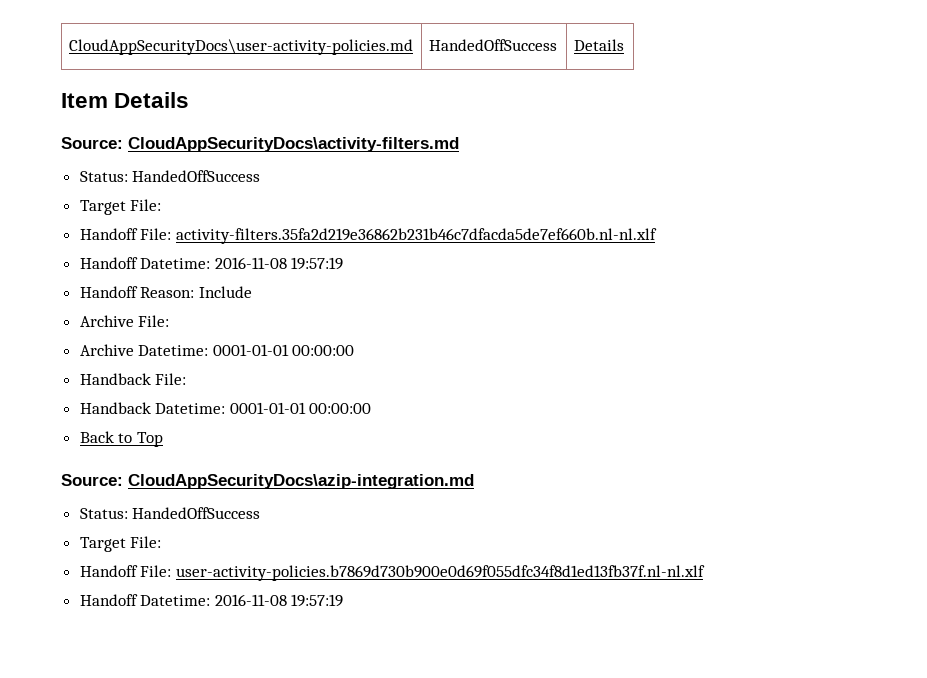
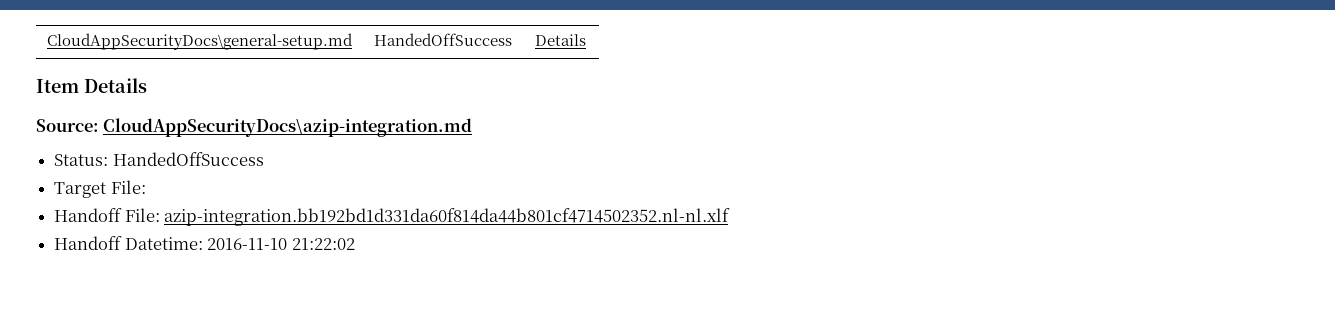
- CloudAppSecurityDocs\user-activity-policies.md | HandedOffSuccess | Details
+ CloudAppSecurityDocs\general-setup.md | HandedOffSuccess | Details
- Source: CloudAppSecurityDocs\activity-filters.md
- Status: HandedOffSuccess
- Target File:
- Handoff File: activity-filters.35fa2d219e36862b231b46c7dfacda5de7ef660b.nl-nl.xlf
- Handoff Datetime: 2016-11-08 19:57:19
- Handoff Reason: Include
- Archive File:
- Archive Datetime: 0001-01-01 00:00:00
- Handback File:
- Handback Datetime: 0001-01-01 00:00:00
- Back to Top
- Handoff File: user-activity-policies.b7869d730b900e0d69f055dfc34f8d1ed13fb37f.nl-nl.xlf
- Handoff Datetime: 2016-11-08 19:57:19
+ Handoff File: azip-integration.bb192bd1d331da60f814da44b801cf4714502352.nl-nl.xlf
+ Handoff Datetime: 2016-11-10 21:22:02

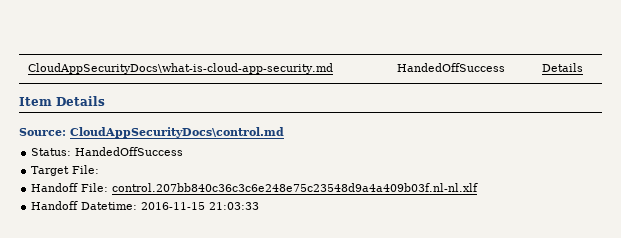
- CloudAppSecurityDocs\general-setup.md | HandedOffSuccess | Details
+ CloudAppSecurityDocs\what-is-cloud-app-security.md | HandedOffSuccess | Details
- Source: CloudAppSecurityDocs\azip-integration.md
+ Source: CloudAppSecurityDocs\control.md
- Handoff File: azip-integration.bb192bd1d331da60f814da44b801cf4714502352.nl-nl.xlf
+ Handoff File: control.207bb840c36c3c6e248e75c23548d9a4a409b03f.nl-nl.xlf
- Handoff Datetime: 2016-11-10 21:22:02
+ Handoff Datetime: 2016-11-15 21:03:33

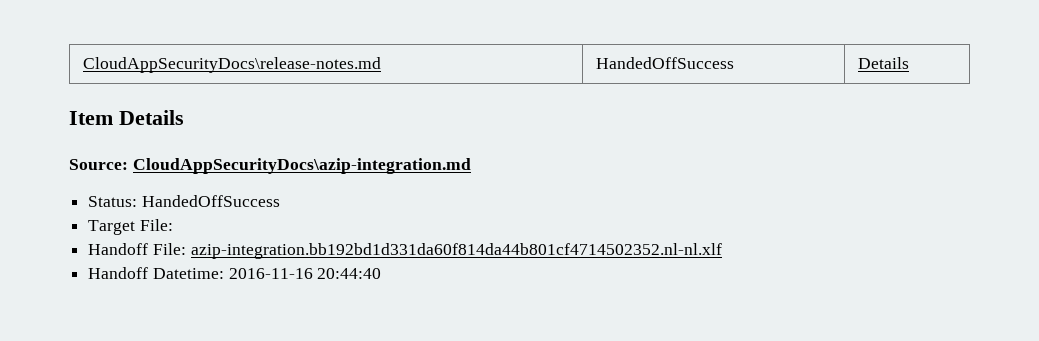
- CloudAppSecurityDocs\what-is-cloud-app-security.md | HandedOffSuccess | Details
+ CloudAppSecurityDocs\release-notes.md | HandedOffSuccess | Details
- Source: CloudAppSecurityDocs\control.md
+ Source: CloudAppSecurityDocs\azip-integration.md
- Handoff File: control.207bb840c36c3c6e248e75c23548d9a4a409b03f.nl-nl.xlf
+ Handoff File: azip-integration.bb192bd1d331da60f814da44b801cf4714502352.nl-nl.xlf
- Handoff Datetime: 2016-11-15 21:03:33
+ Handoff Datetime: 2016-11-16 20:44:40

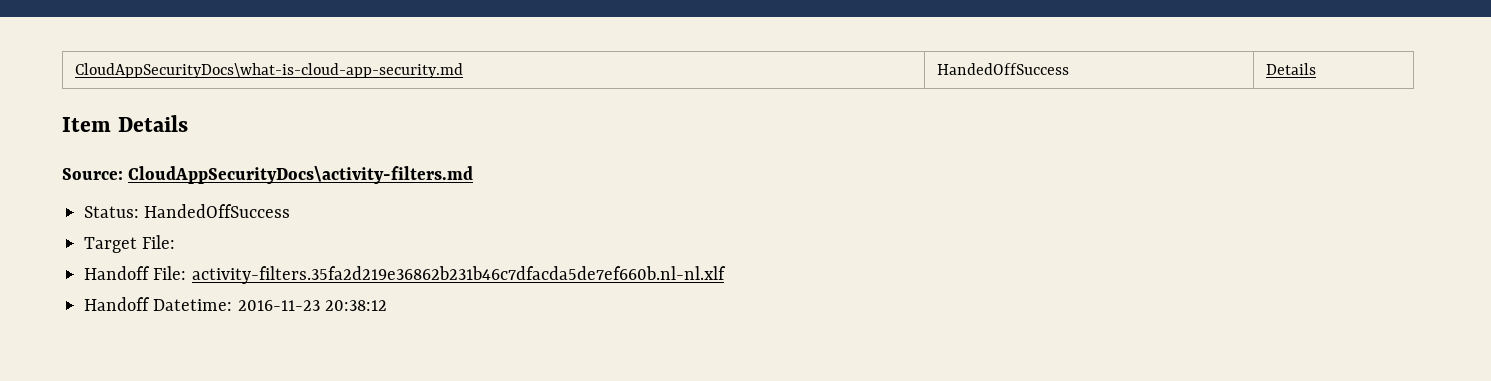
- CloudAppSecurityDocs\release-notes.md | HandedOffSuccess | Details
+ CloudAppSecurityDocs\what-is-cloud-app-security.md | HandedOffSuccess | Details
- Source: CloudAppSecurityDocs\azip-integration.md
+ Source: CloudAppSecurityDocs\activity-filters.md
- Handoff File: azip-integration.bb192bd1d331da60f814da44b801cf4714502352.nl-nl.xlf
+ Handoff File: activity-filters.35fa2d219e36862b231b46c7dfacda5de7ef660b.nl-nl.xlf
- Handoff Datetime: 2016-11-16 20:44:40
+ Handoff Datetime: 2016-11-23 20:38:12

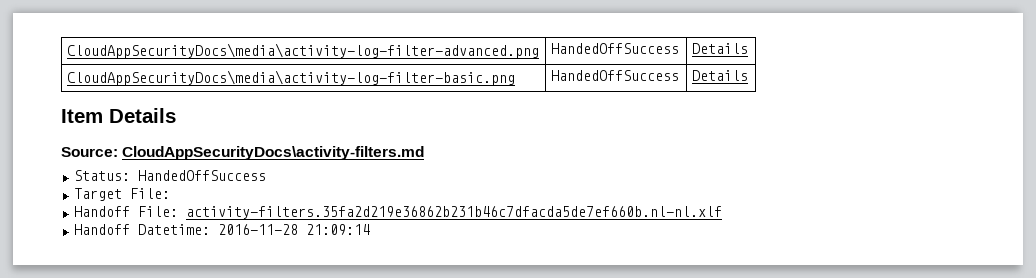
- CloudAppSecurityDocs\what-is-cloud-app-security.md | HandedOffSuccess | Details
+ CloudAppSecurityDocs\media\activity-log-filter-advanced.png | HandedOffSuccess | Details
+ CloudAppSecurityDocs\media\activity-log-filter-basic.png | HandedOffSuccess | Details
- Handoff Datetime: 2016-11-23 20:38:12
+ Handoff Datetime: 2016-11-28 21:09:14

